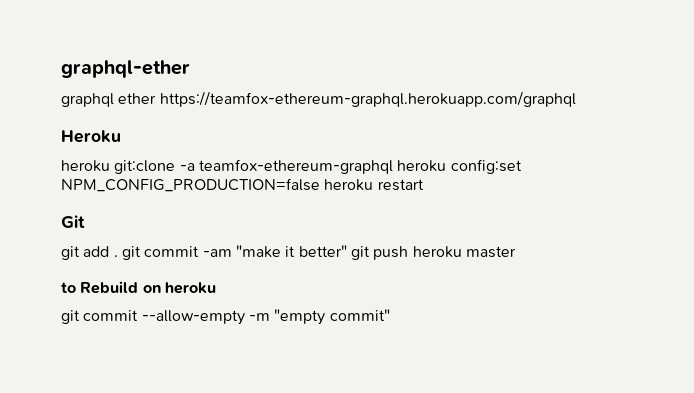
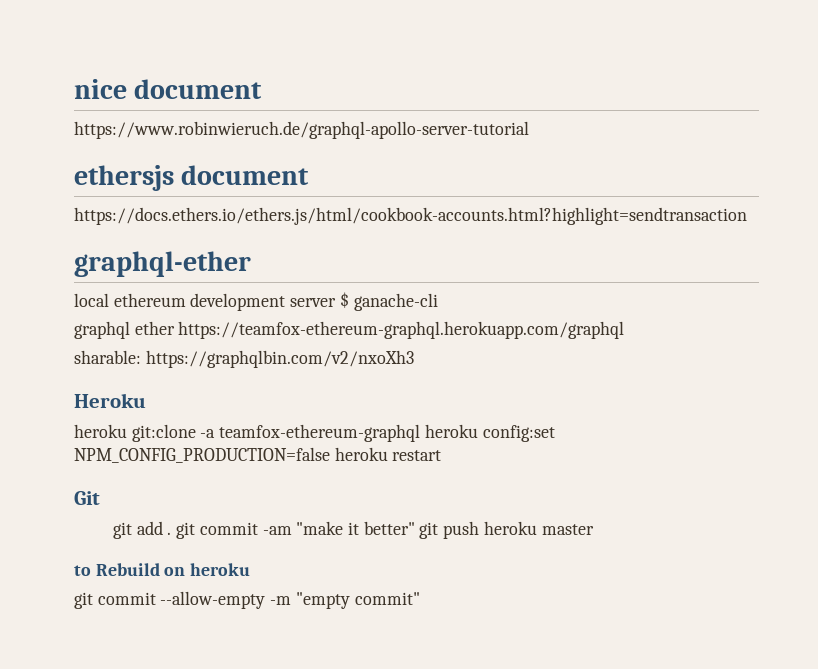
+ nice document
+ https://www.robinwieruch.de/graphql-apollo-server-tutorial
+ ethersjs document
+ https://docs.ethers.io/ethers.js/html/cookbook-accounts.html?highlight=sendtransaction
  graphql-ether
+ local ethereum development server $ ganache-cli
+ sharable: https://graphqlbin.com/v2/nxoXh3

